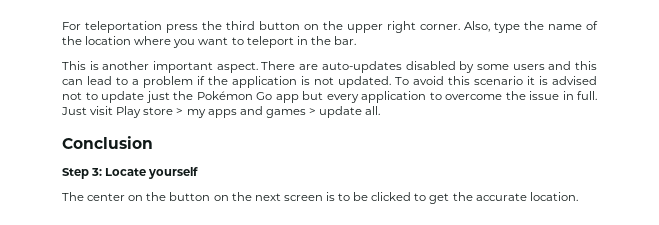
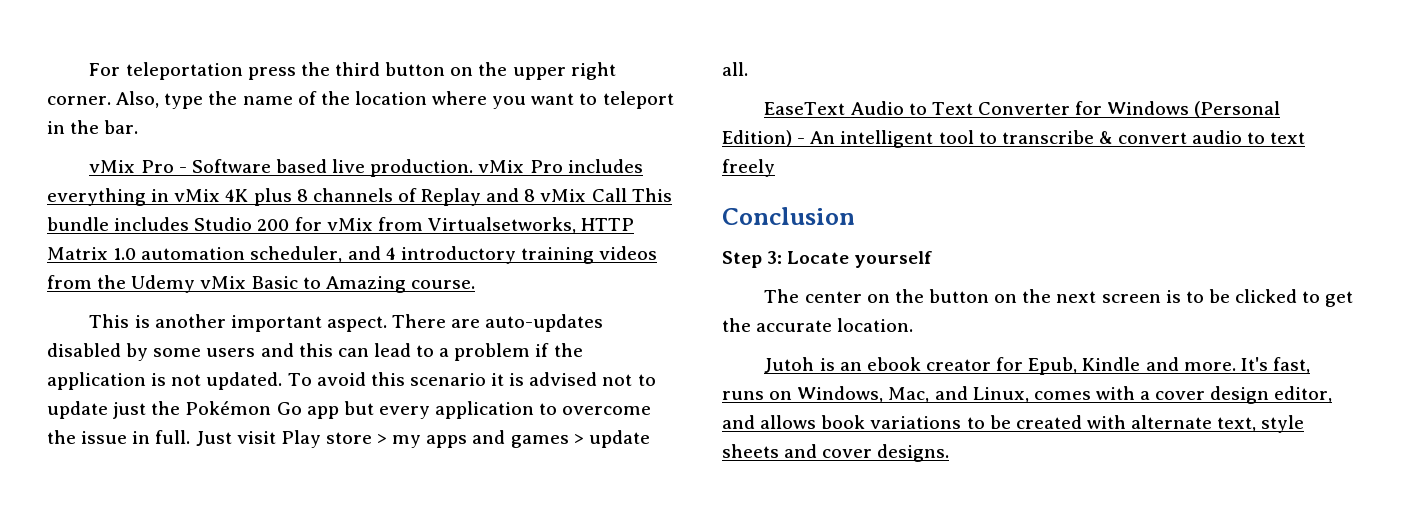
+ vMix Pro - Software based live production. vMix Pro includes everything in vMix 4K plus 8 channels of Replay and 8 vMix Call This bundle includes Studio 200 for vMix from Virtualsetworks, HTTP Matrix 1.0 automation scheduler, and 4 introductory training videos from the Udemy vMix Basic to Amazing course.
+ EaseText Audio to Text Converter for Windows (Personal Edition) - An intelligent tool to transcribe & convert audio to text freely
+ Jutoh is an ebook creator for Epub, Kindle and more. It's fast, runs on Windows, Mac, and Linux, comes with a cover design editor, and allows book variations to be created with alternate text, style sheets and cover designs.

